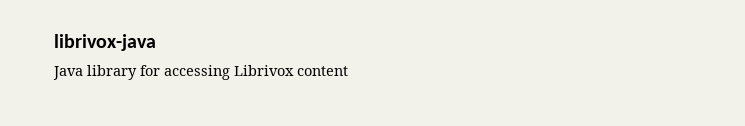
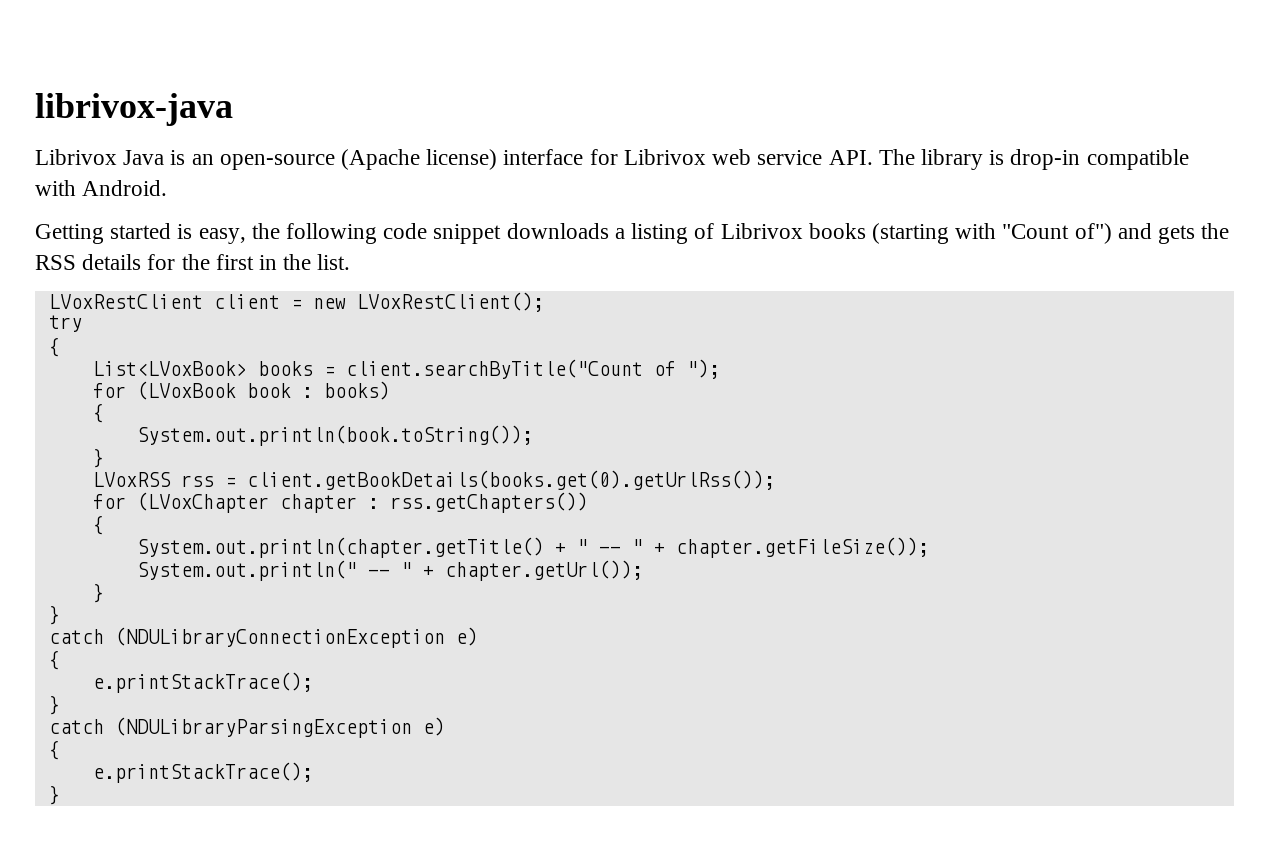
- Java library for accessing Librivox content
+ Librivox Java is an open-source (Apache license) interface for Librivox web service API. The library is drop-in compatible with Android.
+ Getting started is easy, the following code snippet downloads a listing of Librivox books (starting with "Count of") and gets the RSS details for the first in the list.
+ LVoxRestClient client = new LVoxRestClient();
+ try
+ {
+ List<LVoxBook> books = client.searchByTitle("Count of ");
+ for (LVoxBook book : books)
+ {
+ System.out.println(book.toString());
+ }
+ LVoxRSS rss = client.getBookDetails(books.get(0).getUrlRss());
+ for (LVoxChapter chapter : rss.getChapters())
+ {
+ System.out.println(chapter.getTitle() + " -- " + chapter.getFileSize());
+ System.out.println(" -- " + chapter.getUrl());
+ }
+ }
+ catch (NDULibraryConnectionException e)
+ {
+ e.printStackTrace();
+ }
+ catch (NDULibraryParsingException e)
+ {
+ e.printStackTrace();
+ }

